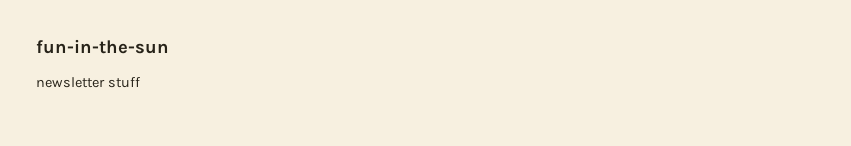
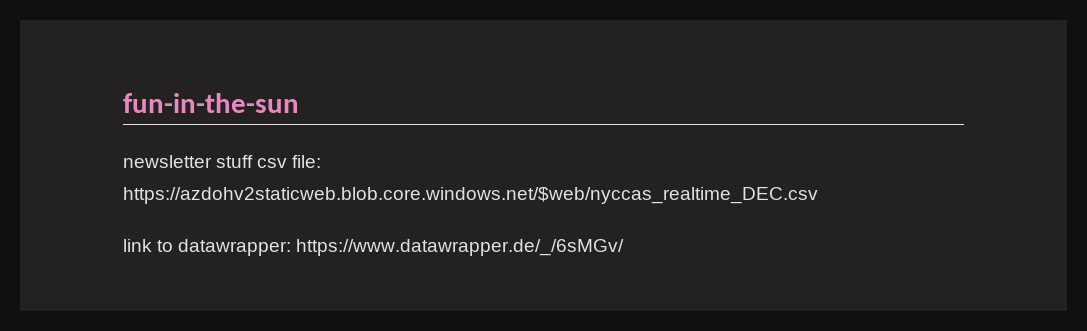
- newsletter stuff
+ newsletter stuff csv file: https://azdohv2staticweb.blob.core.windows.net/$web/nyccas_realtime_DEC.csv
+ link to datawrapper: https://www.datawrapper.de/_/6sMGv/

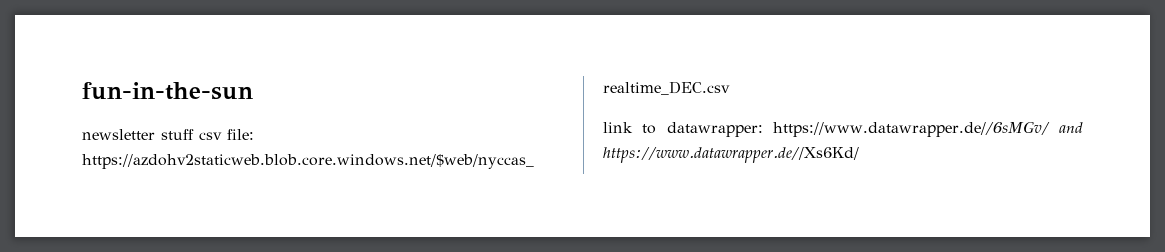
- link to datawrapper: https://www.datawrapper.de/_/6sMGv/
+ link to datawrapper: https://www.datawrapper.de//6sMGv/ and https://www.datawrapper.de//Xs6Kd/

